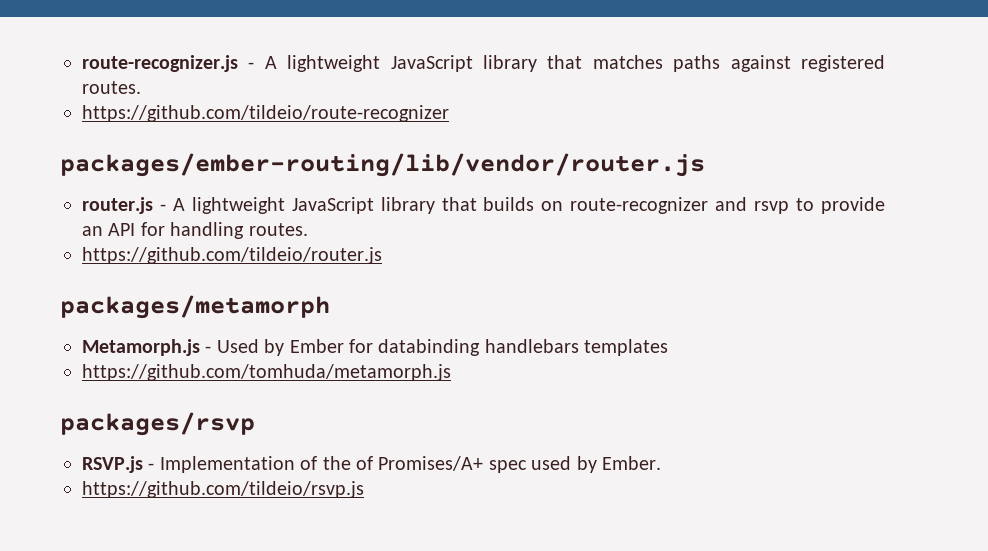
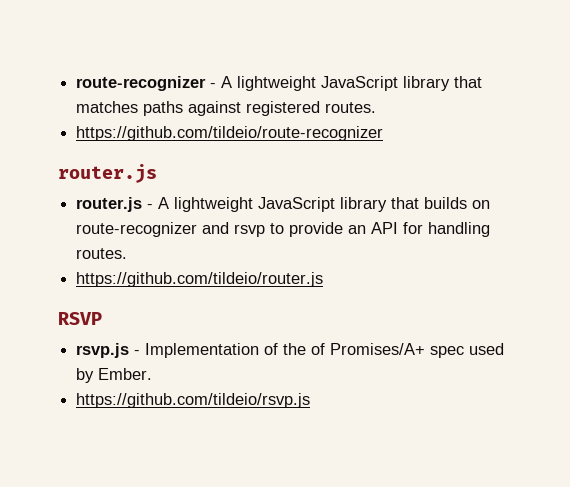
- route-recognizer.js - A lightweight JavaScript library that matches paths against registered routes.
+ route-recognizer - A lightweight JavaScript library that matches paths against registered routes.
  https://github.com/tildeio/route-recognizer
- packages/ember-routing/lib/vendor/router.js
+ router.js
- packages/metamorph
- Metamorph.js - Used by Ember for databinding handlebars templates
- https://github.com/tomhuda/metamorph.js
- packages/rsvp
- RSVP.js - Implementation of the of Promises/A+ spec used by Ember.
+ RSVP
+ rsvp.js - Implementation of the of Promises/A+ spec used by Ember.

